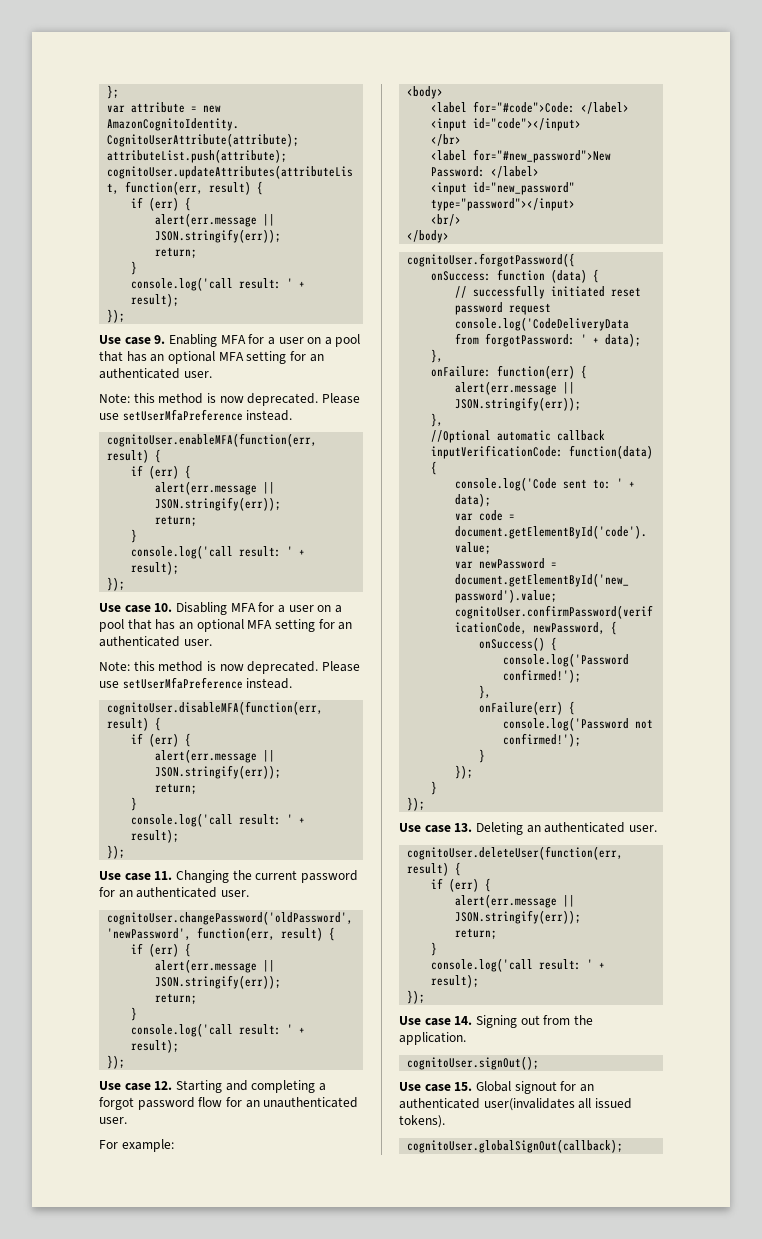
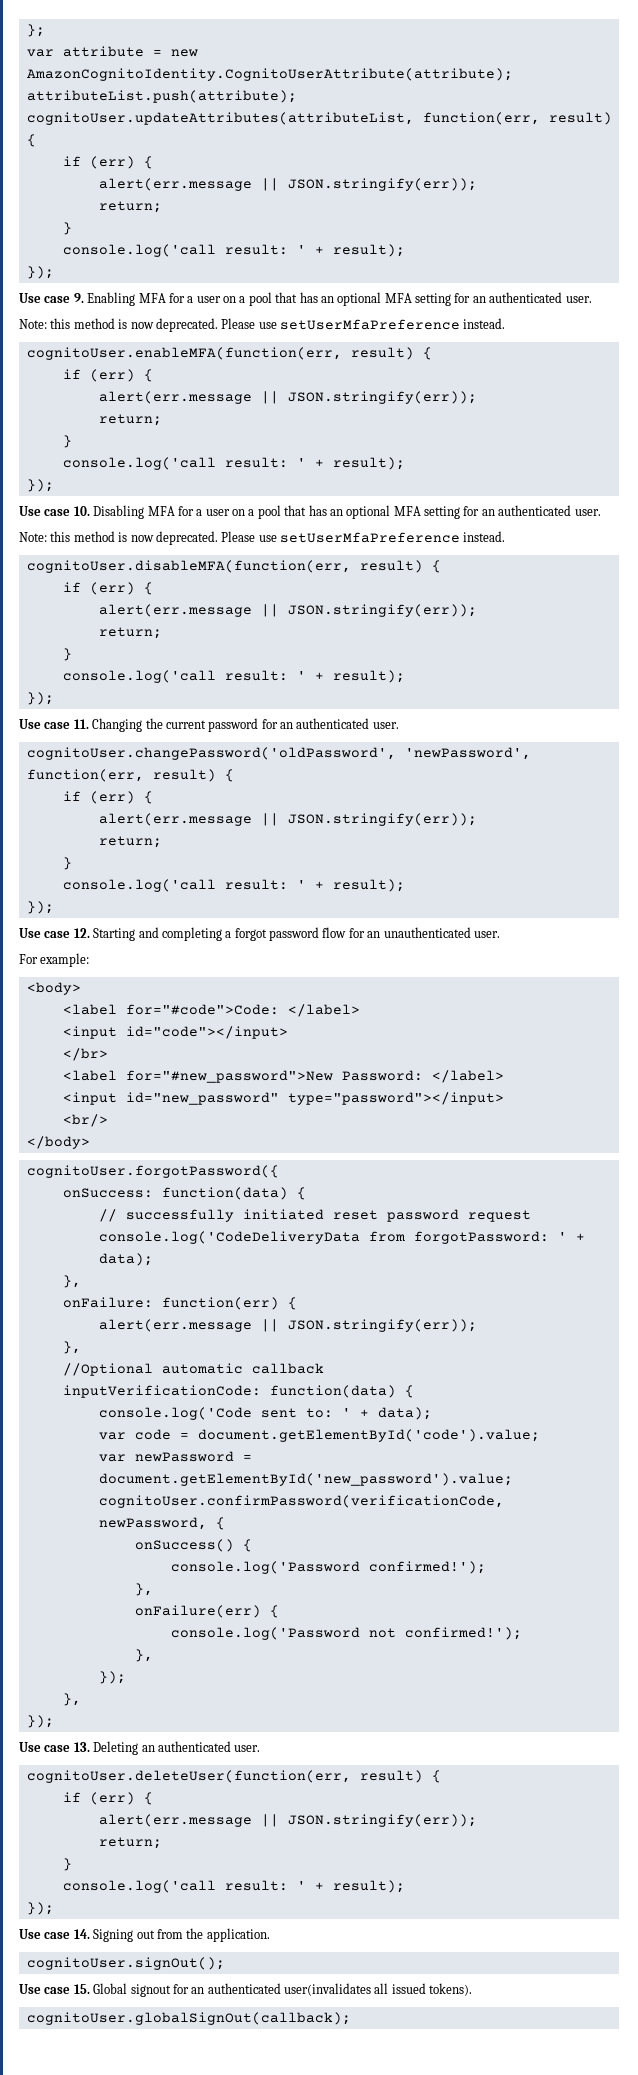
- onSuccess: function (data) {
+ onSuccess: function(data) {
  console.log('Password not confirmed!');
- }
+ },
  });
- }
+ },

